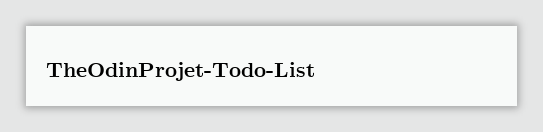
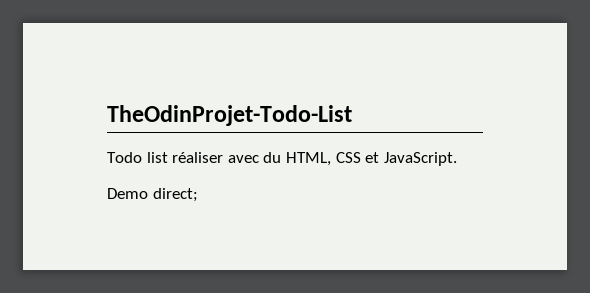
+ Todo list réaliser avec du HTML, CSS et JavaScript.
+ Demo direct;

